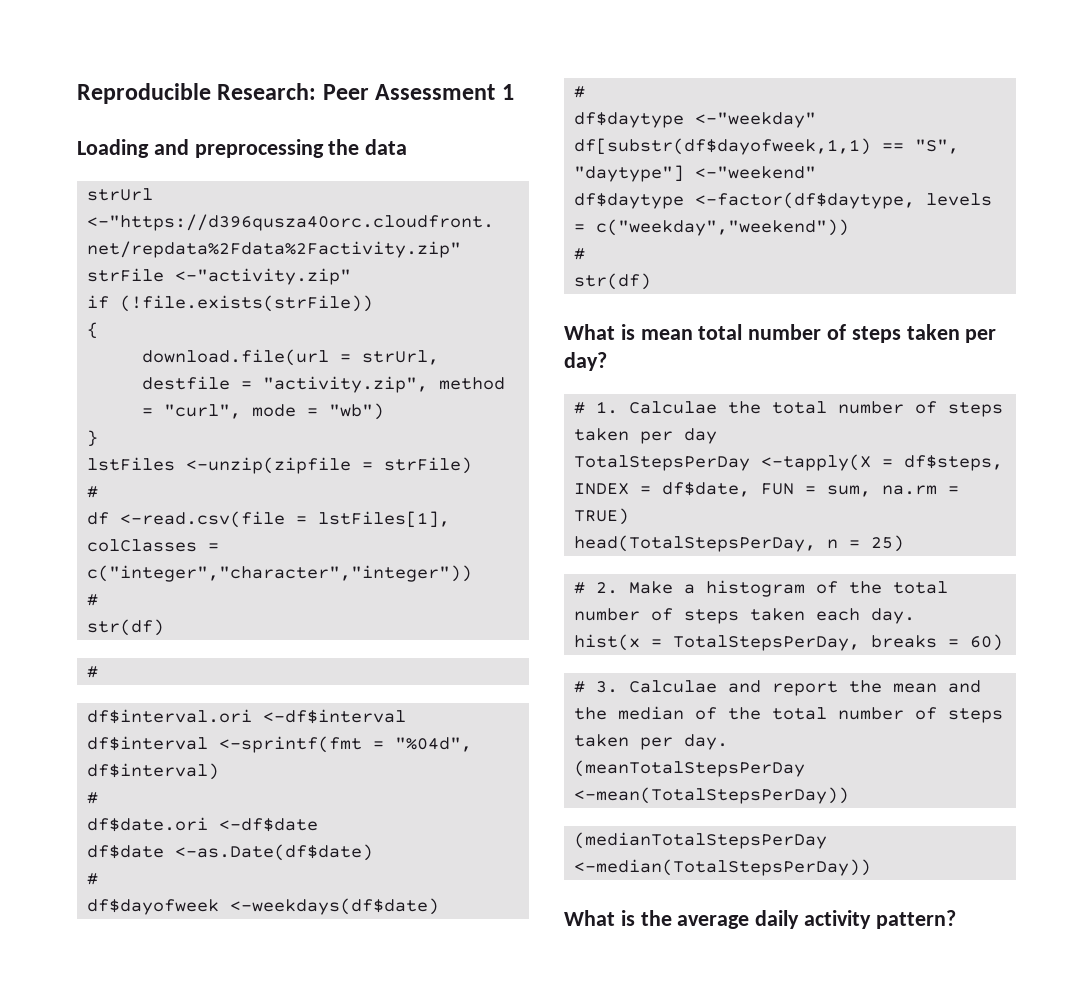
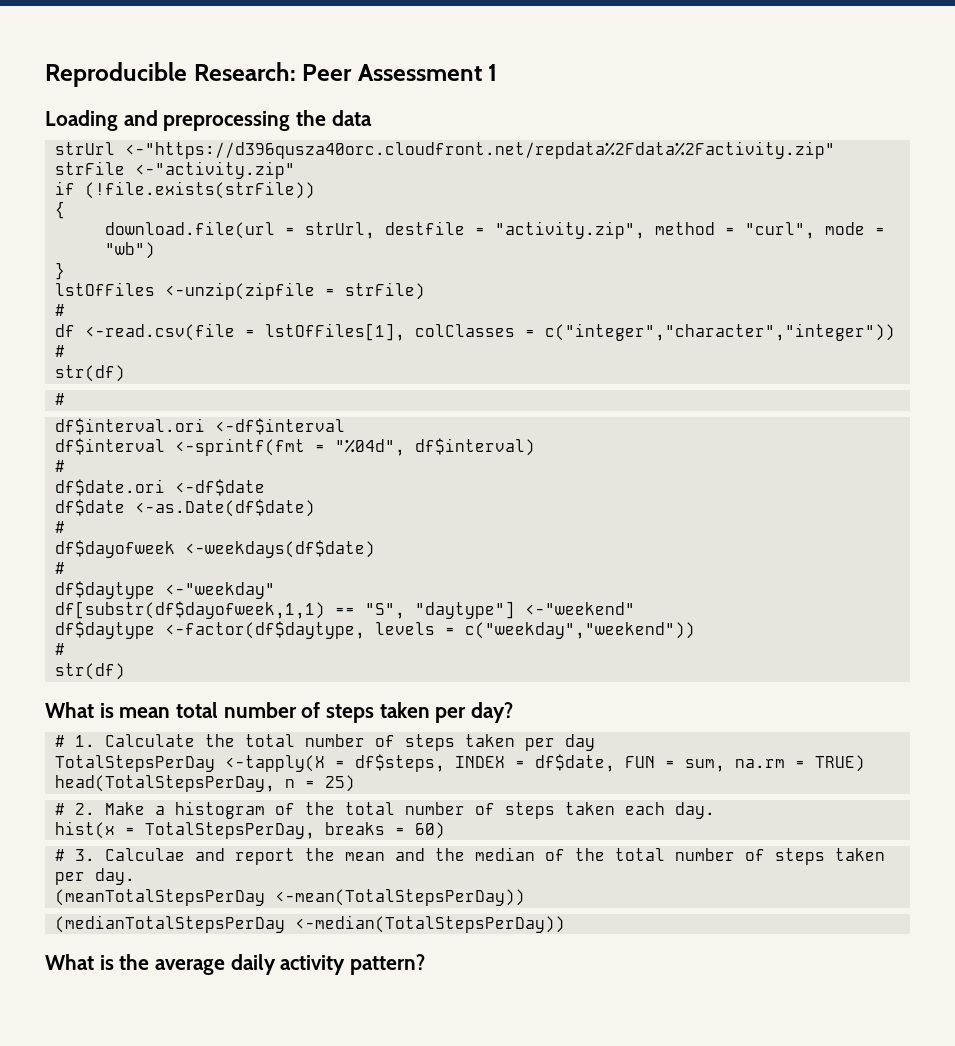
- lstFiles <-unzip(zipfile = strFile)
+ lstOfFiles <-unzip(zipfile = strFile)
- df <-read.csv(file = lstFiles[1], colClasses = c("integer","character","integer"))
+ df <-read.csv(file = lstOfFiles[1], colClasses = c("integer","character","integer"))
- # 1. Calculae the total number of steps taken per day
+ # 1. Calculate the total number of steps taken per day

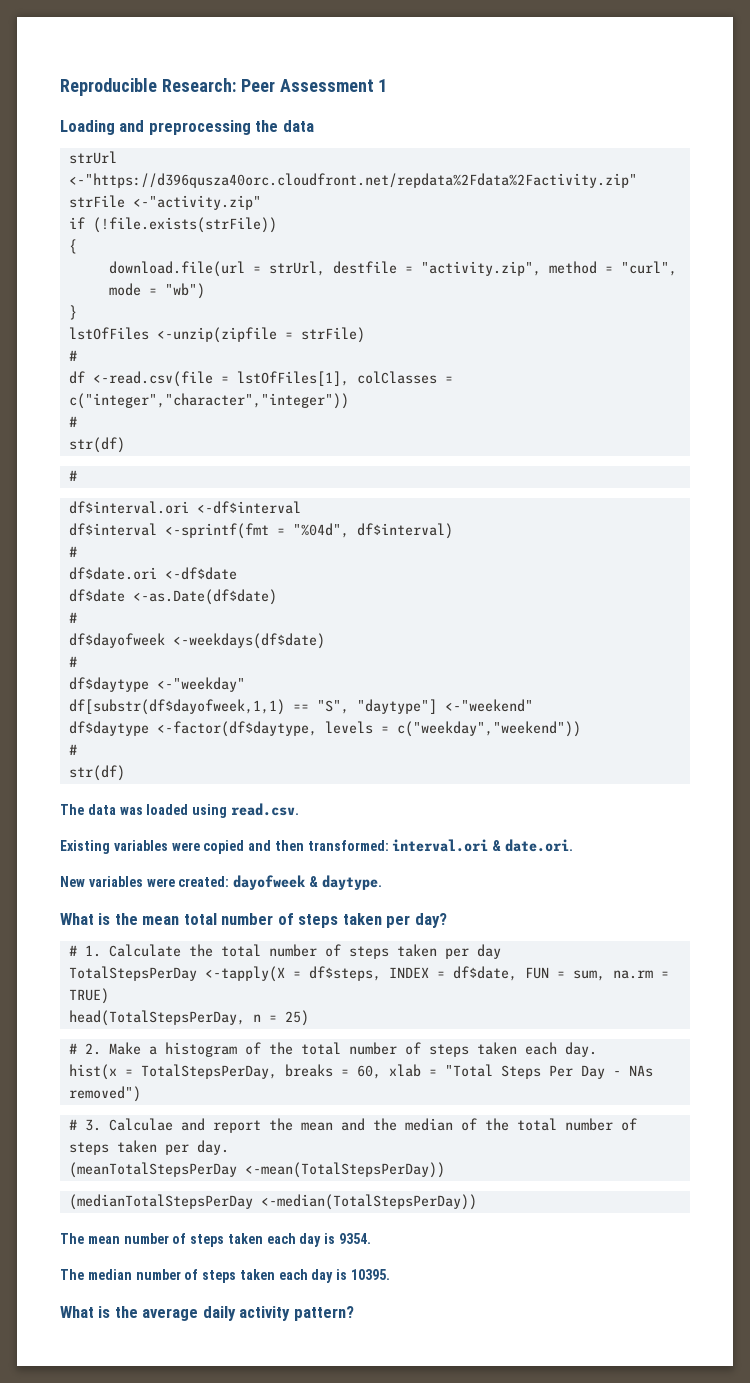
- What is mean total number of steps taken per day?
+ The data was loaded using read.csv.
+ Existing variables were copied and then transformed: interval.ori & date.ori.
+ New variables were created: dayofweek & daytype.
+ What is the mean total number of steps taken per day?
- hist(x = TotalStepsPerDay, breaks = 60)
+ hist(x = TotalStepsPerDay, breaks = 60, xlab = "Total Steps Per Day - NAs removed")
+ The mean number of steps taken each day is 9354.
+ The median number of steps taken each day is 10395.

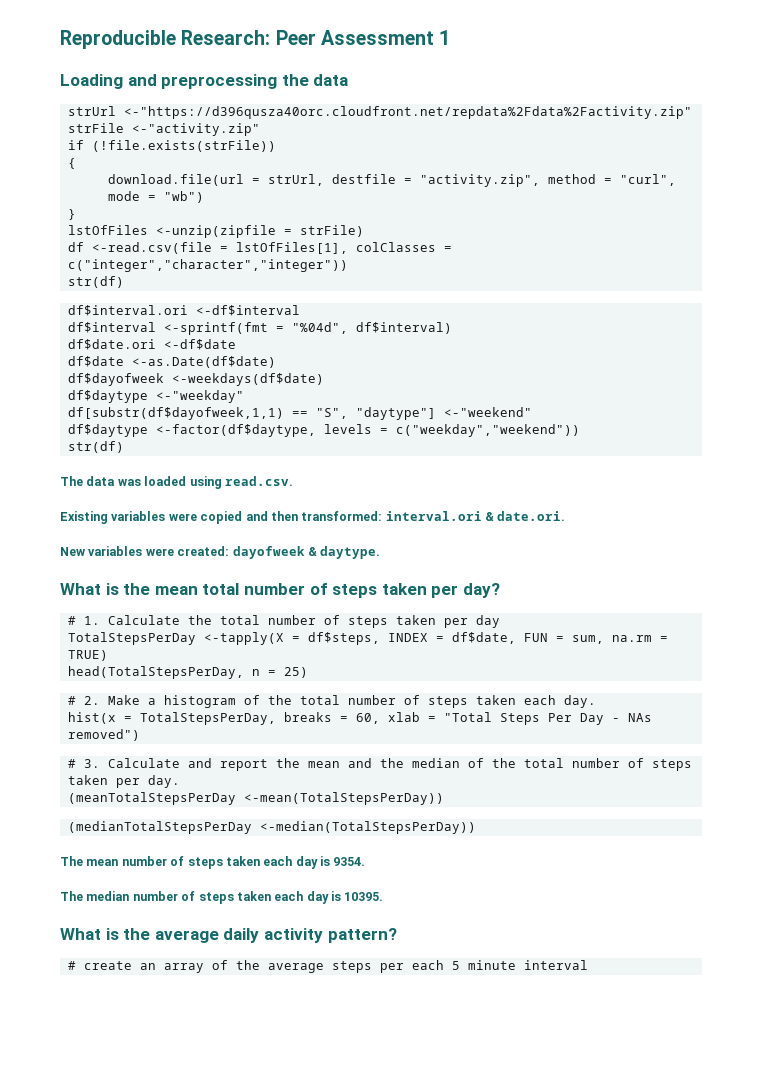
  lstOfFiles <-unzip(zipfile = strFile)
- #
  df <-read.csv(file = lstOfFiles[1], colClasses = c("integer","character","integer"))
- #
  str(df)
- #
  df$interval <-sprintf(fmt = "%04d", df$interval)
- #
  df$date <-as.Date(df$date)
- #
  df$dayofweek <-weekdays(df$date)
- #
  df$daytype <-factor(df$daytype, levels = c("weekday","weekend"))
- #
- # 3. Calculae and report the mean and the median of the total number of steps taken per day.
+ # 3. Calculate and report the mean and the median of the total number of steps taken per day.
+ # create an array of the average steps per each 5 minute interval

